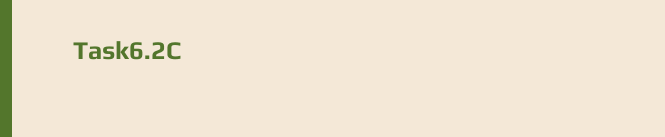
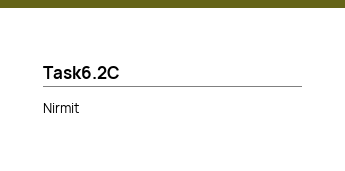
+ Nirmit

